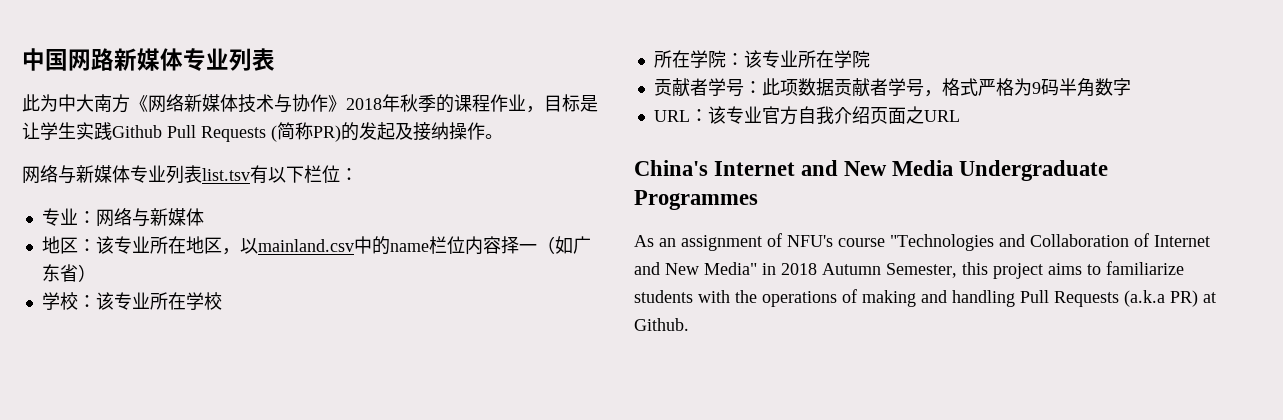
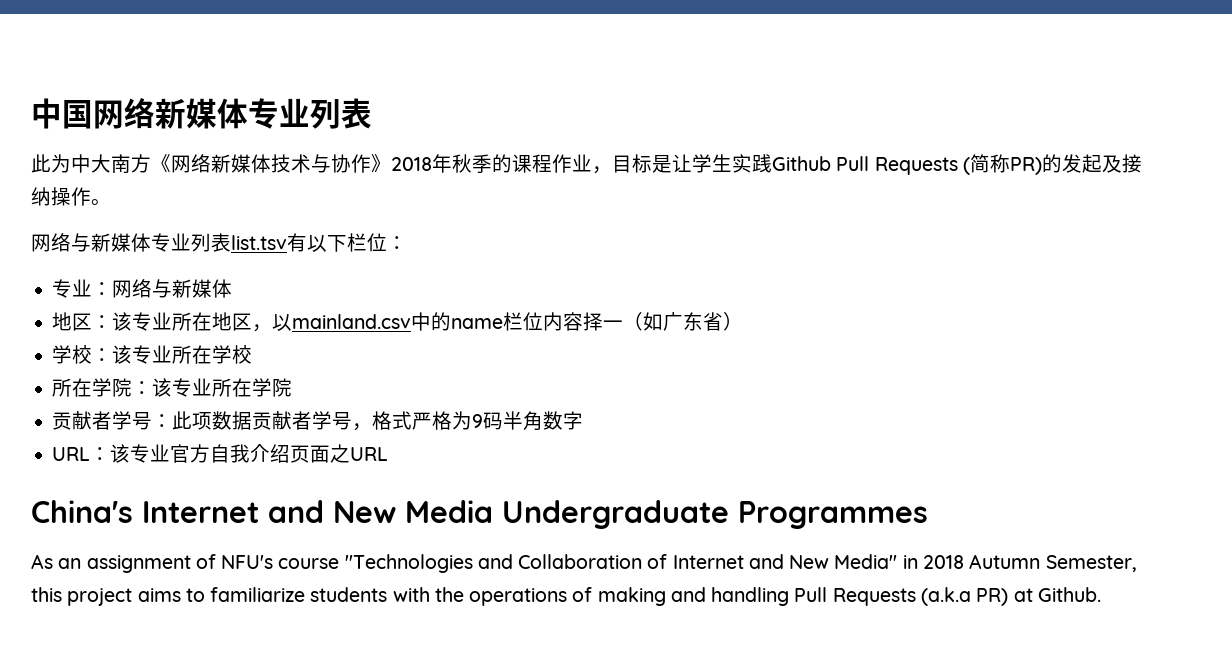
- 中国网路新媒体专业列表
+ 中国网络新媒体专业列表

